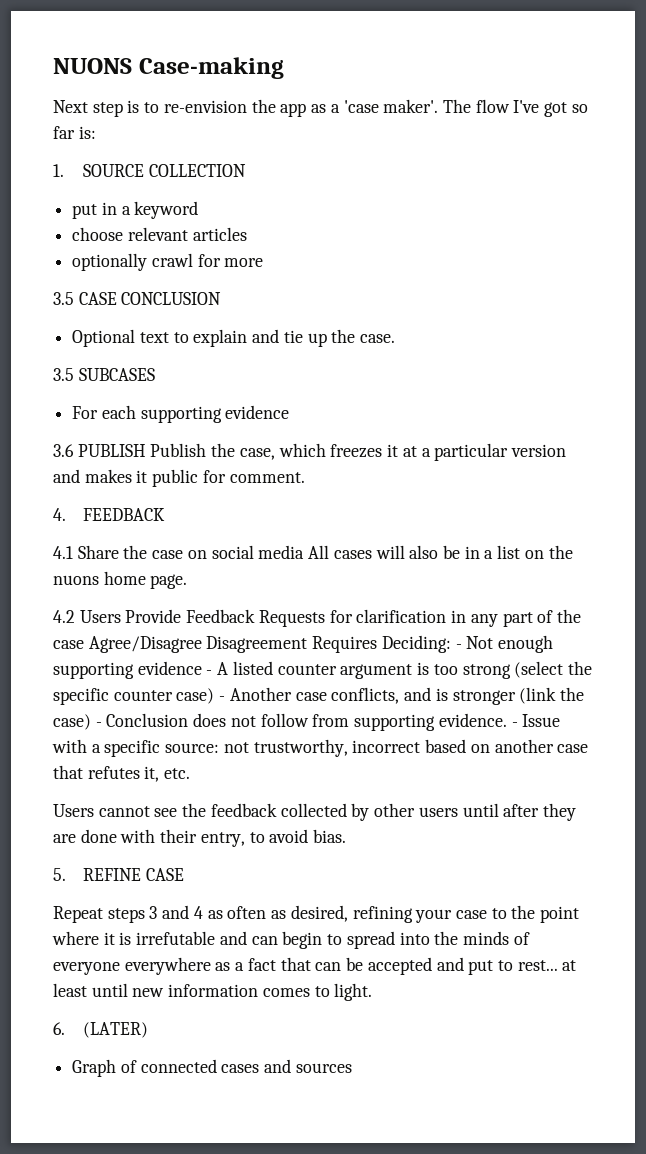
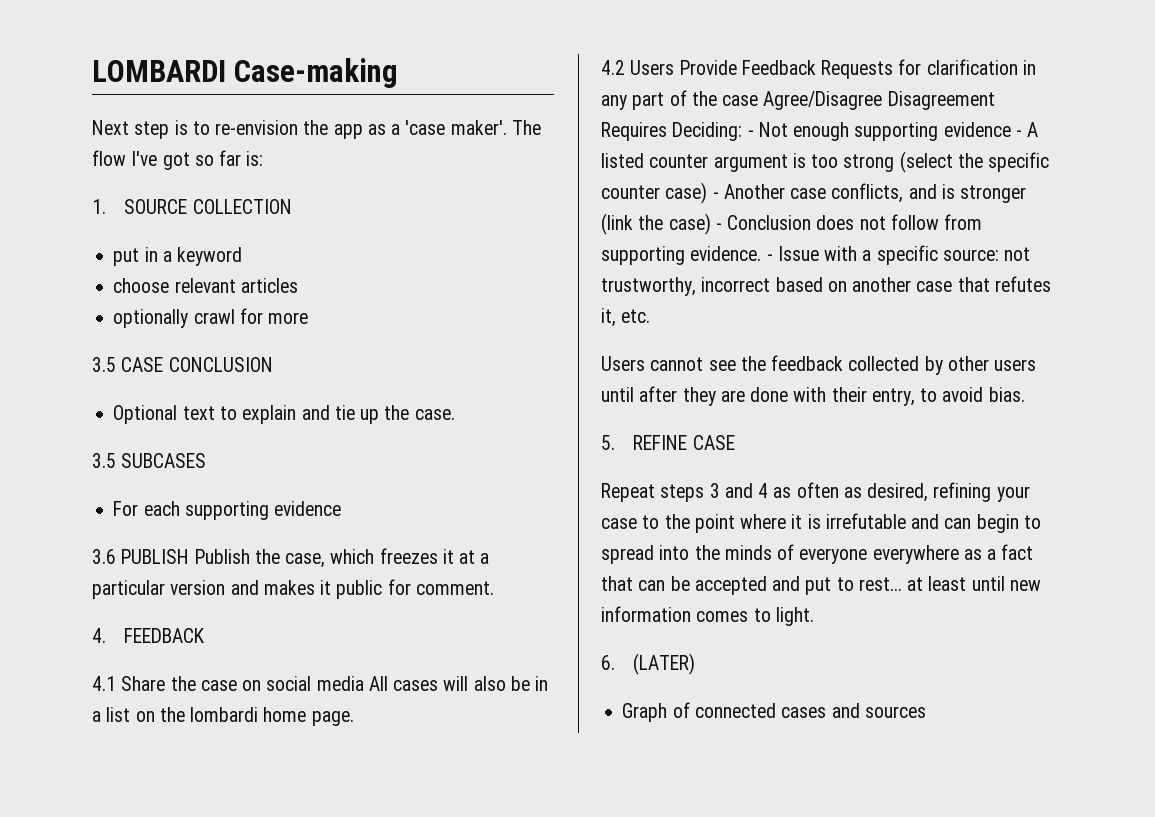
- NUONS Case-making
+ LOMBARDI Case-making
- 4.1 Share the case on social media All cases will also be in a list on the nuons home page.
+ 4.1 Share the case on social media All cases will also be in a list on the lombardi home page.

